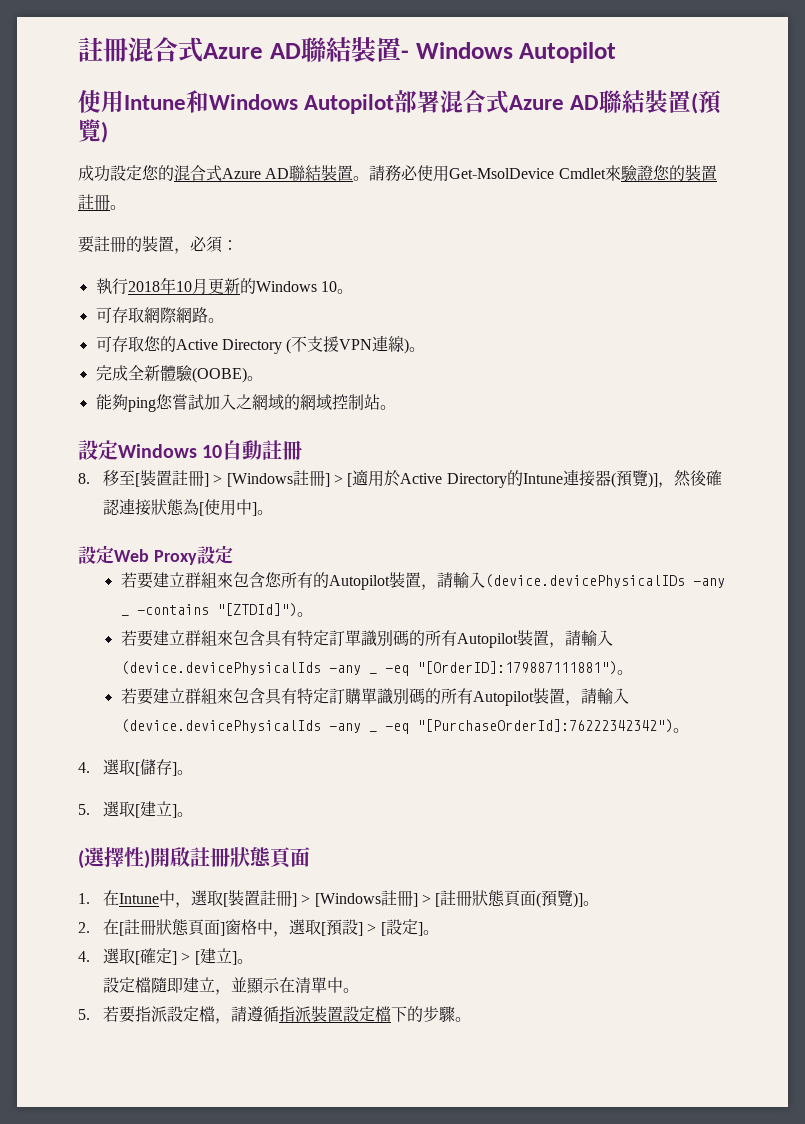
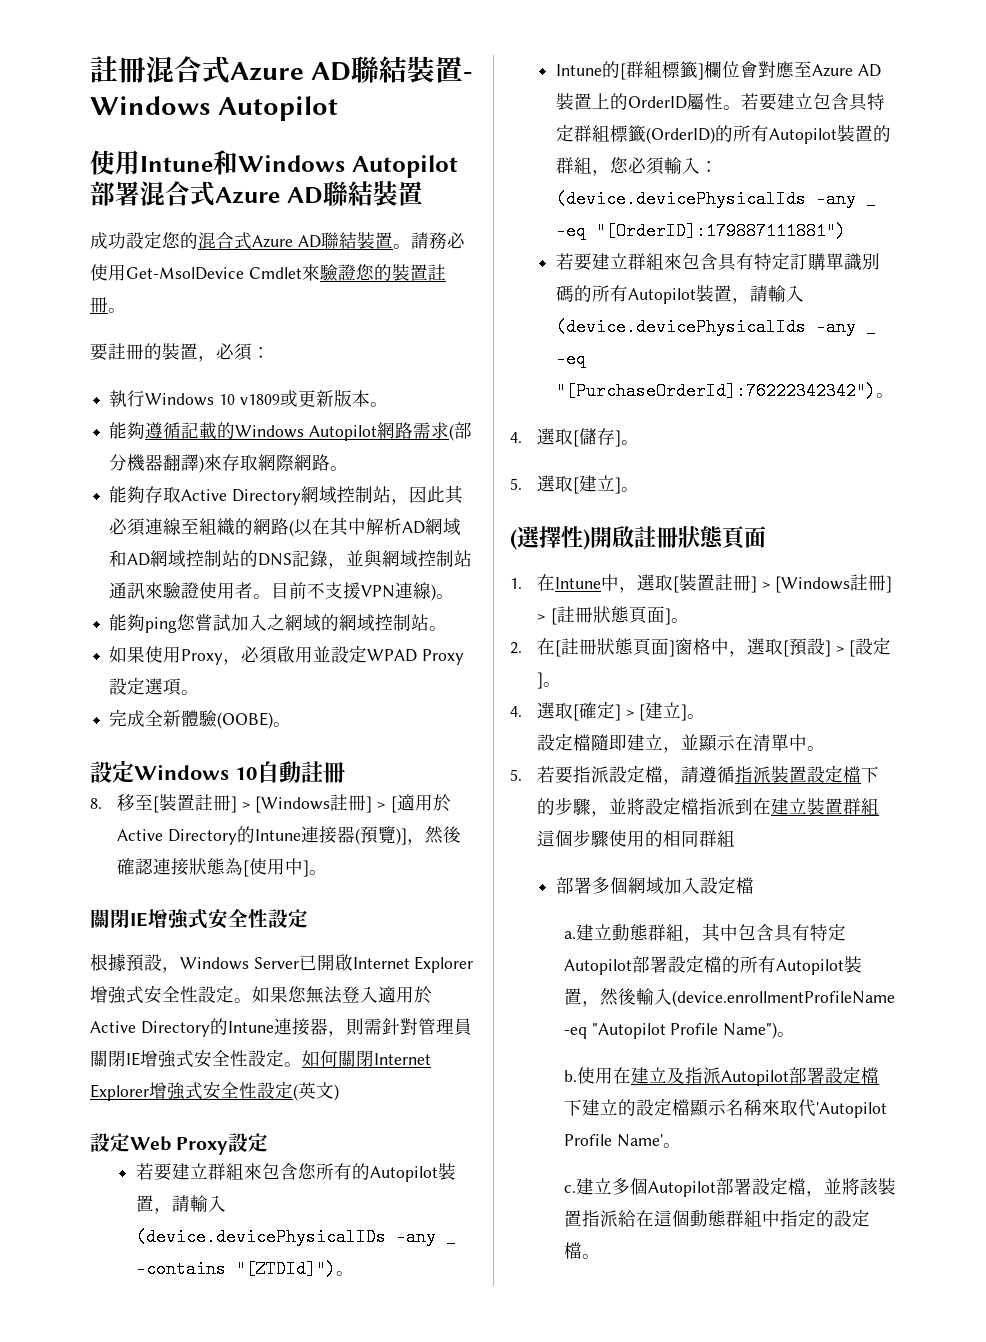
- 使用Intune和Windows Autopilot部署混合式Azure AD聯結裝置(預覽)
+ 使用Intune和Windows Autopilot部署混合式Azure AD聯結裝置
- 執行2018年10月更新的Windows 10。
- 可存取網際網路。
- 可存取您的Active Directory (不支援VPN連線)。
+ 執行Windows 10 v1809或更新版本。
+ 能夠遵循記載的Windows Autopilot網路需求(部分機器翻譯)來存取網際網路。
+ 能夠存取Active Directory網域控制站，因此其必須連線至組織的網路(以在其中解析AD網域和AD網域控制站的DNS記錄，並與網域控制站通訊來驗證使用者。目前不支援VPN連線)。
- 完成全新體驗(OOBE)。
+ 如果使用Proxy，必須啟用並設定WPAD Proxy設定選項。
+ 完成全新體驗(OOBE)。
  8.移至[裝置註冊] > [Windows註冊] > [適用於Active Directory的Intune連接器(預覽)]，然後確認連接狀態為[使用中]。
+ 關閉IE增強式安全性設定
+ 根據預設，Windows Server已開啟Internet Explorer增強式安全性設定。如果您無法登入適用於Active Directory的Intune連接器，則需針對管理員關閉IE增強式安全性設定。如何關閉Internet Explorer增強式安全性設定(英文)
- 若要建立群組來包含具有特定訂單識別碼的所有Autopilot裝置，請輸入(device.devicePhysicalIds -any _ -eq "[OrderID]:179887111881")。
+ Intune的[群組標籤]欄位會對應至Azure AD裝置上的OrderID屬性。若要建立包含具特定群組標籤(OrderID)的所有Autopilot裝置的群組，您必須輸入：(device.devicePhysicalIds -any _ -eq "[OrderID]:179887111881")
- 1.在Intune中，選取[裝置註冊] > [Windows註冊] > [註冊狀態頁面(預覽)]。
+ 1.在Intune中，選取[裝置註冊] > [Windows註冊] > [註冊狀態頁面]。
- 5.若要指派設定檔，請遵循指派裝置設定檔下的步驟。
+ 5.若要指派設定檔，請遵循指派裝置設定檔下的步驟，並將設定檔指派到在建立裝置群組這個步驟使用的相同群組
+ 部署多個網域加入設定檔
+ a.建立動態群組，其中包含具有特定Autopilot部署設定檔的所有Autopilot裝置，然後輸入(device.enrollmentProfileName -eq "Autopilot Profile Name")。
+ b.使用在建立及指派Autopilot部署設定檔下建立的設定檔顯示名稱來取代'Autopilot Profile Name'。
+ c.建立多個Autopilot部署設定檔，並將該裝置指派給在這個動態群組中指定的設定檔。

